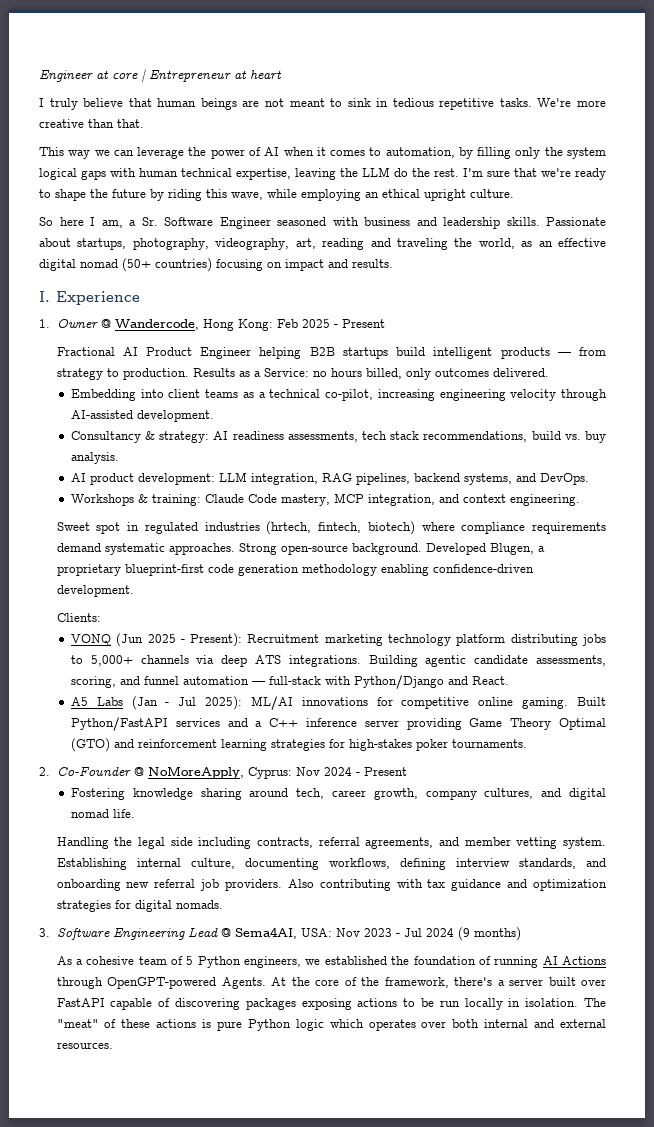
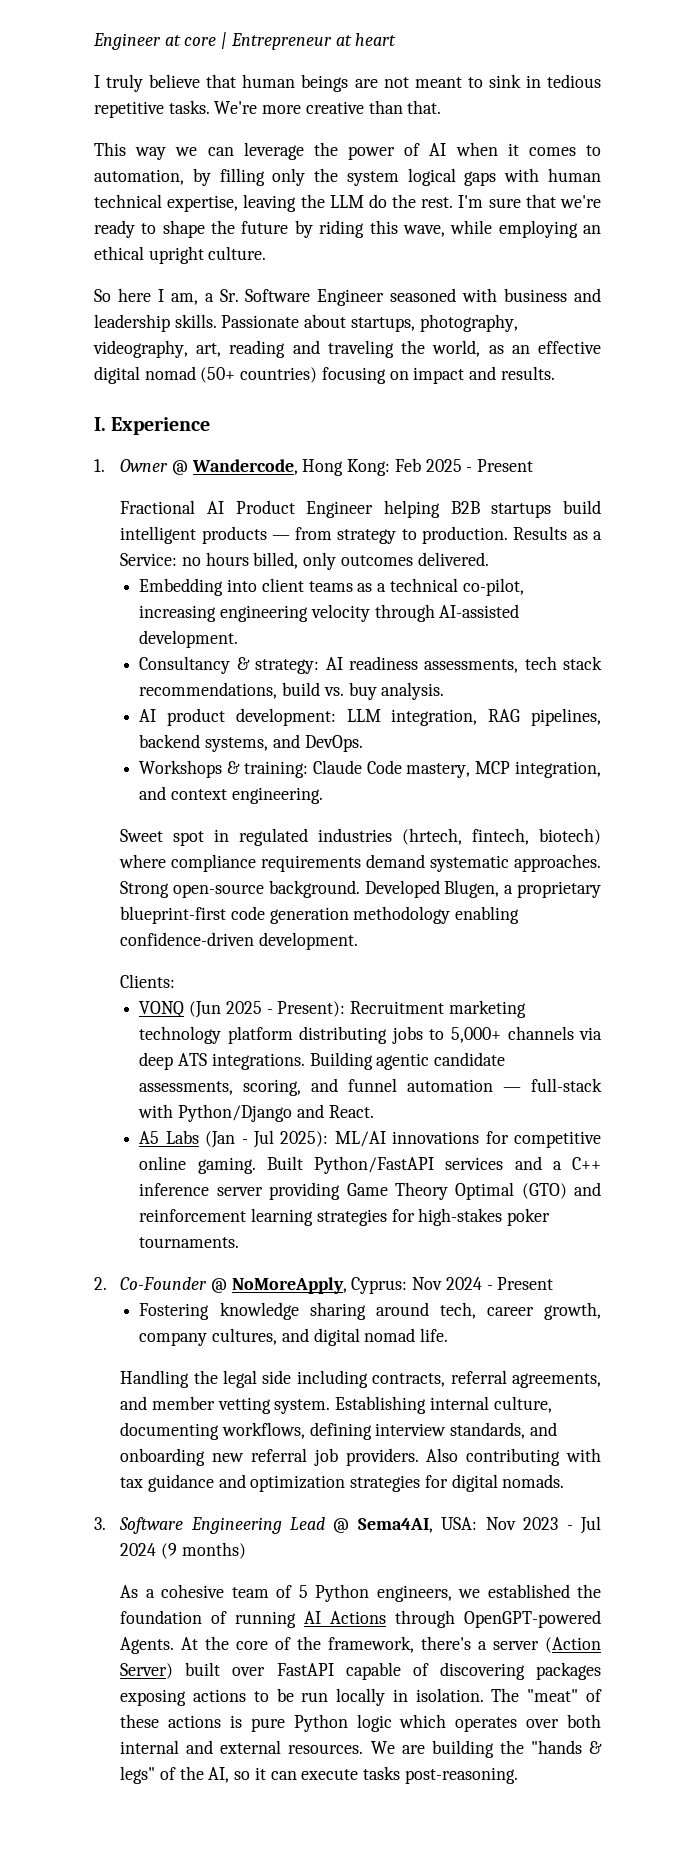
- At the core of the framework, there's a server built over FastAPI capable of discovering packages exposing actions to be run locally in isolation.
+ At the core of the framework, there's a server (Action Server) built over FastAPI capable of discovering packages exposing actions to be run locally in isolation.
+ We are building the "hands & legs" of the AI, so it can execute tasks post-reasoning.

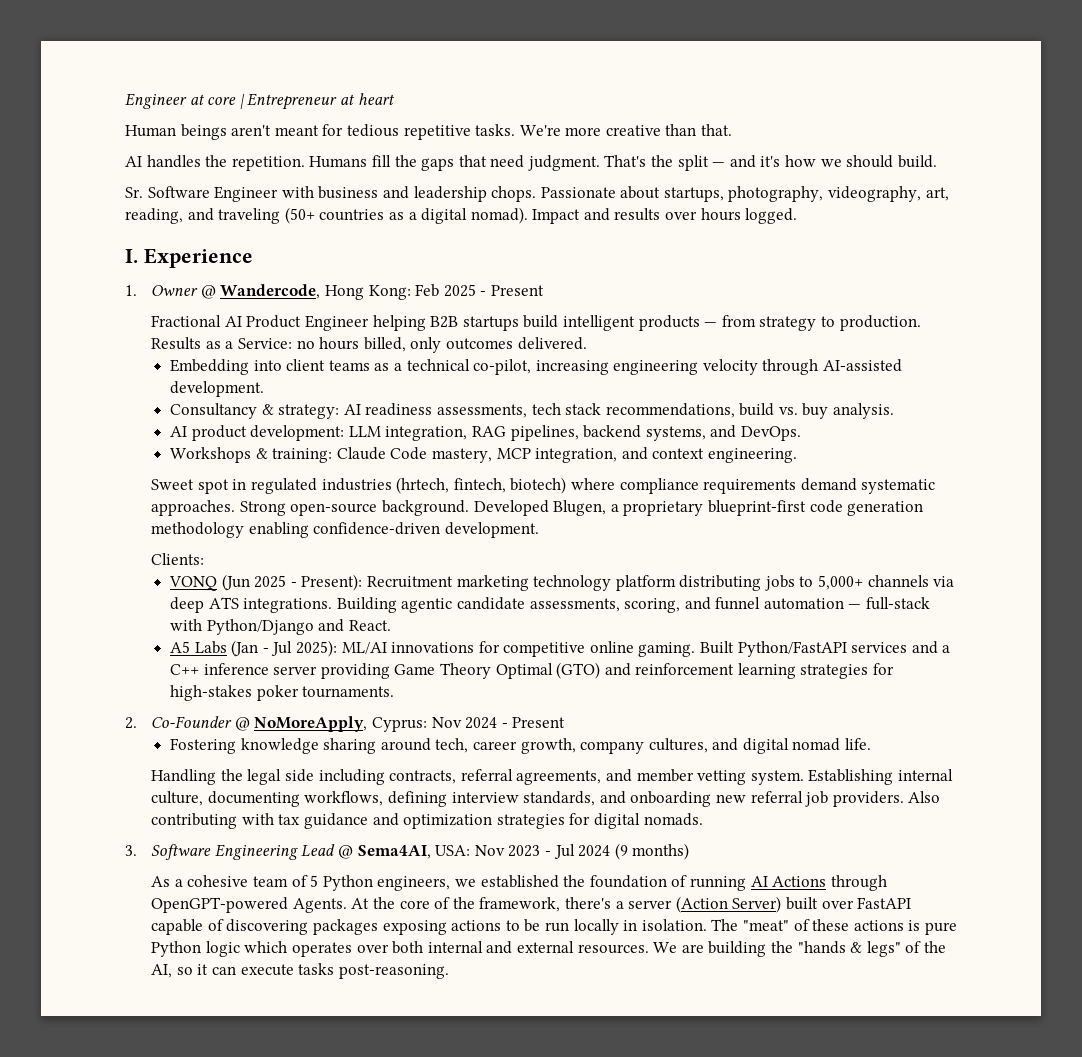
- I truly believe that human beings are not meant to sink in tedious repetitive tasks.
+ Human beings aren't meant for tedious repetitive tasks.
- This way we can leverage the power of AI when it comes to automation, by filling only the system logical gaps with human technical expertise, leaving the LLM do the rest. I'm sure that we're ready to shape the future by riding this wave, while employing an ethical upright culture.
- So here I am, a Sr. Software Engineer seasoned with business and leadership skills.
+ AI handles the repetition. Humans fill the gaps that need judgment. That's the split — and it's how we should build.
+ Sr. Software Engineer with business and leadership chops.
- Passionate about startups, photography, videography, art, reading and traveling the world, as an effective digital nomad (50+ countries) focusing on impact and results.
+ Passionate about startups, photography, videography, art, reading, and traveling (50+ countries as a digital nomad). Impact and results over hours logged.

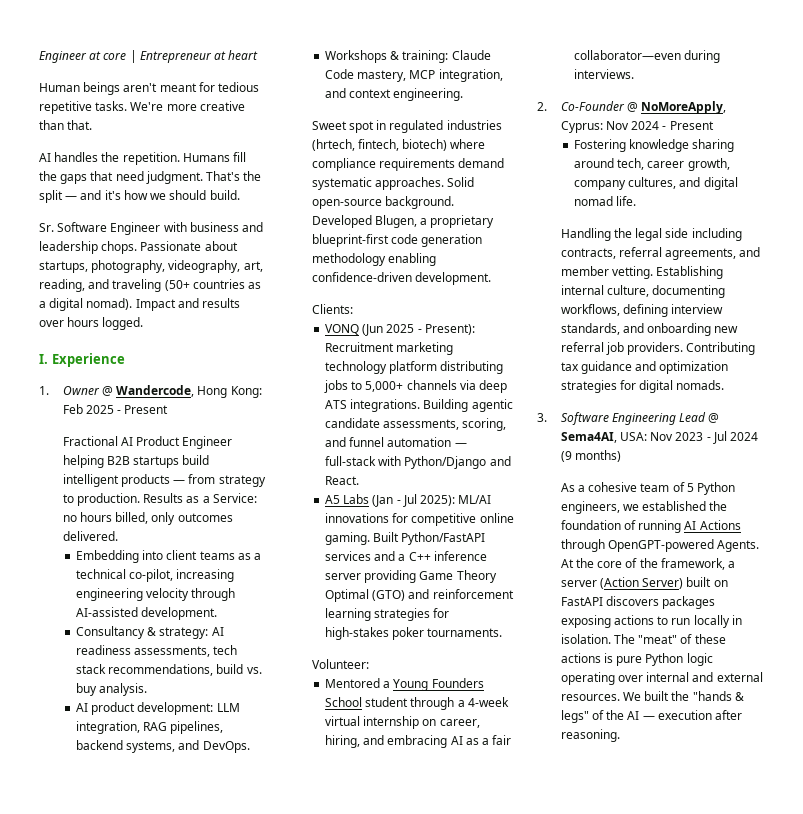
- Strong open-source background.
+ Solid open-source background.
+ Volunteer:
+ Mentored a Young Founders School student through a 4-week virtual internship on career, hiring, and embracing AI as a fair collaborator—even during interviews.
- Handling the legal side including contracts, referral agreements, and member vetting system.
+ Handling the legal side including contracts, referral agreements, and member vetting.
- Also contributing with tax guidance and optimization strategies for digital nomads.
+ Contributing tax guidance and optimization strategies for digital nomads.
- At the core of the framework, there's a server (Action Server) built over FastAPI capable of discovering packages exposing actions to be run locally in isolation.
+ At the core of the framework, a server (Action Server) built on FastAPI discovers packages exposing actions to run locally in isolation.
- The "meat" of these actions is pure Python logic which operates over both internal and external resources.
+ The "meat" of these actions is pure Python logic operating over internal and external resources.
- We are building the "hands & legs" of the AI, so it can execute tasks post-reasoning.
+ We built the "hands & legs" of the AI — execution after reasoning.

